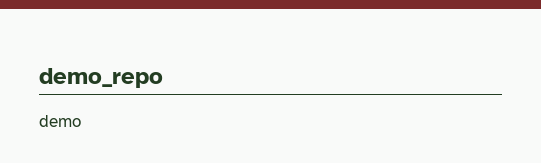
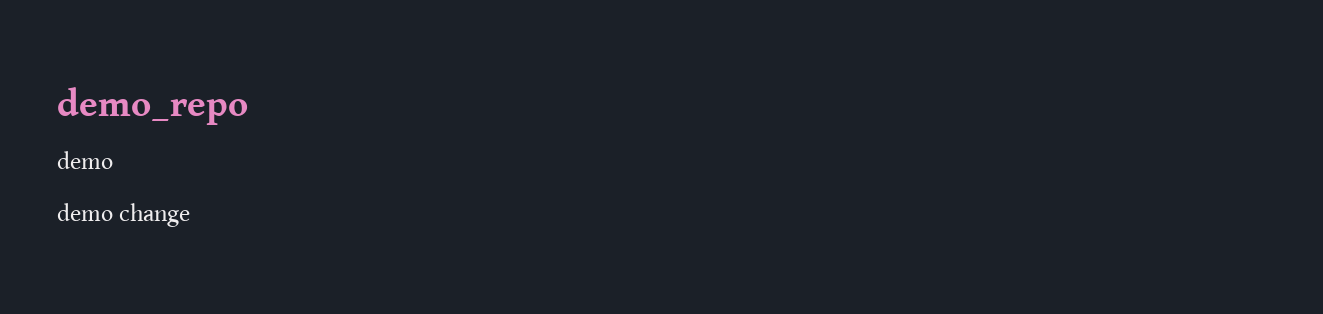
+ demo change

